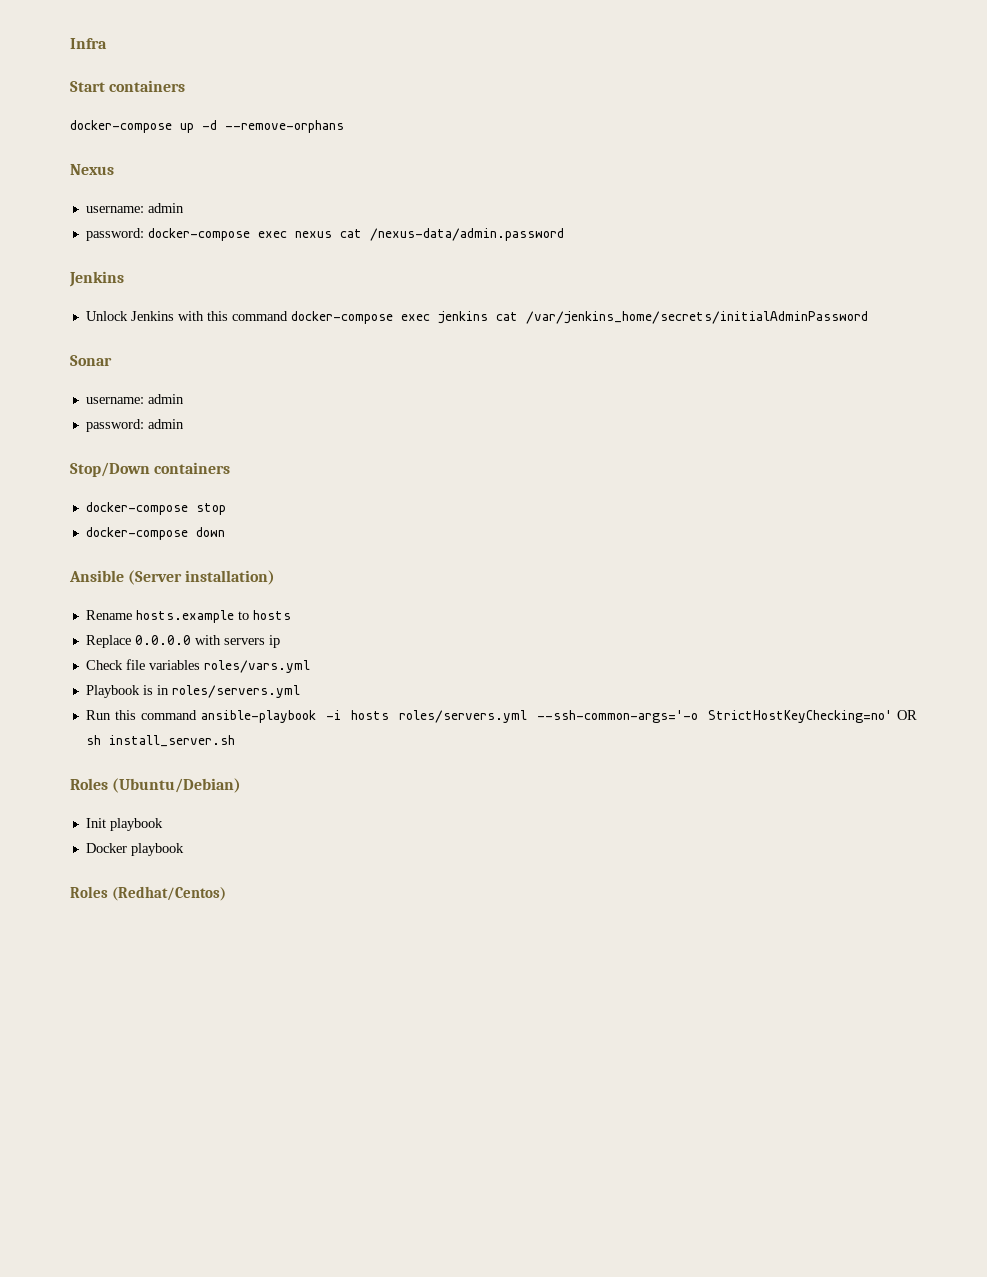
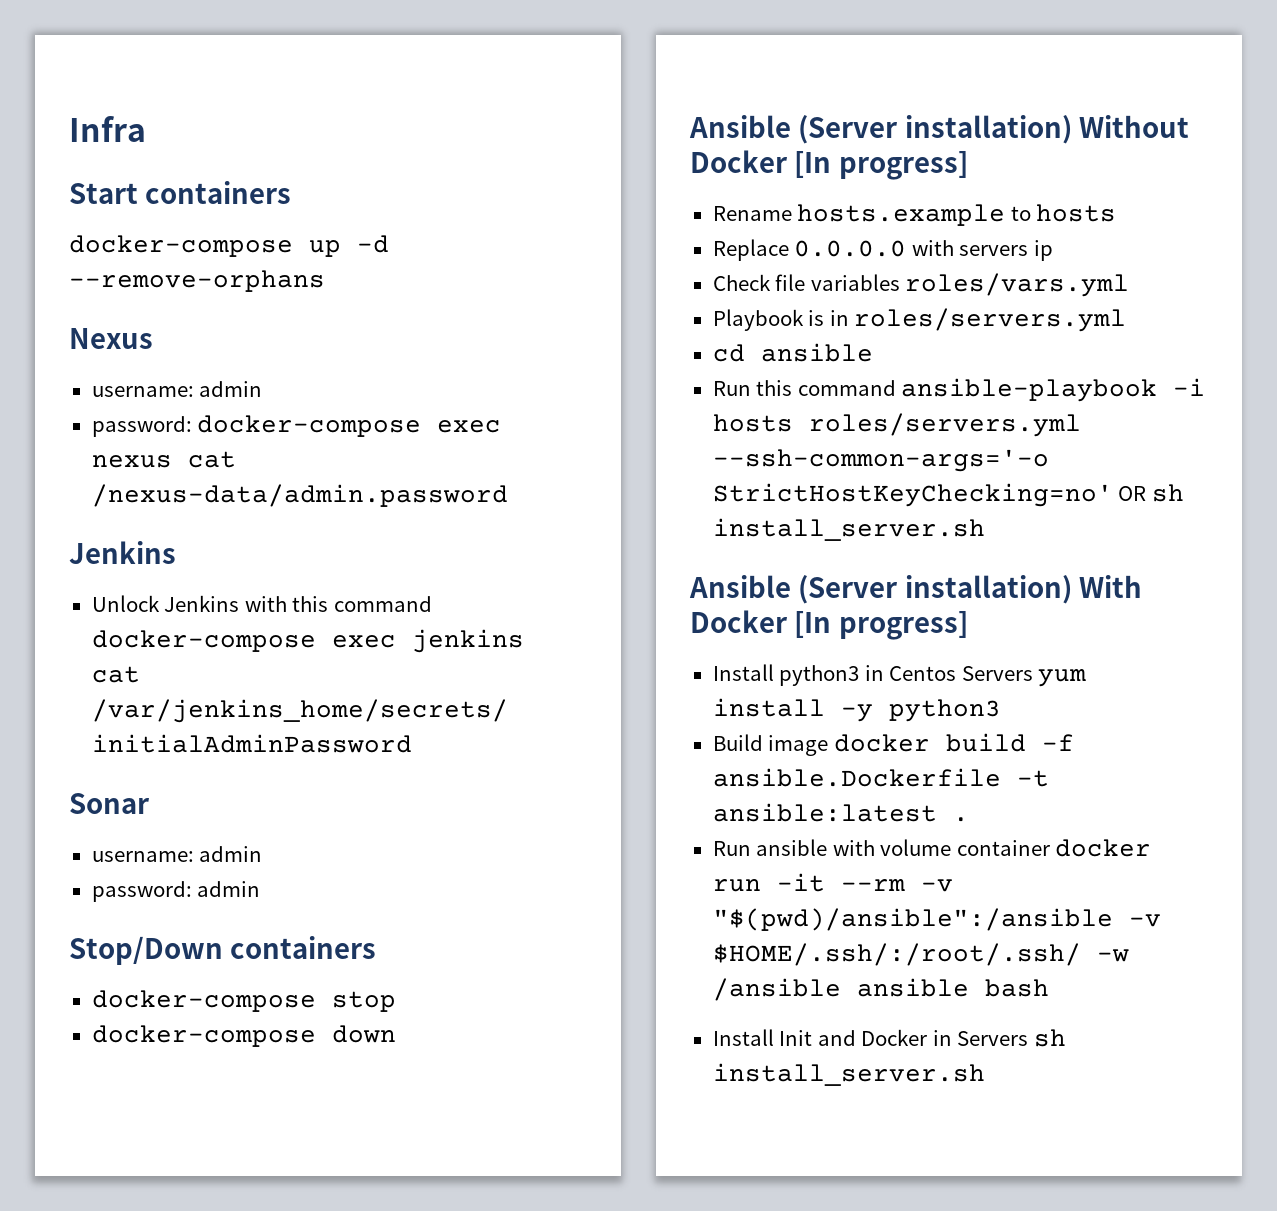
- Ansible (Server installation)
+ Ansible (Server installation) Without Docker [In progress]
+ cd ansible
- Roles (Ubuntu/Debian)
- Init playbook
- Docker playbook
- Roles (Redhat/Centos)
+ Ansible (Server installation) With Docker [In progress]
+ Install python3 in Centos Servers yum install -y python3
+ Build image docker build -f ansible.Dockerfile -t ansible:latest .
+ Run ansible with volume container docker run -it --rm -v "$(pwd)/ansible":/ansible -v $HOME/.ssh/:/root/.ssh/ -w /ansible ansible bash
+ Install Init and Docker in Servers sh install_server.sh

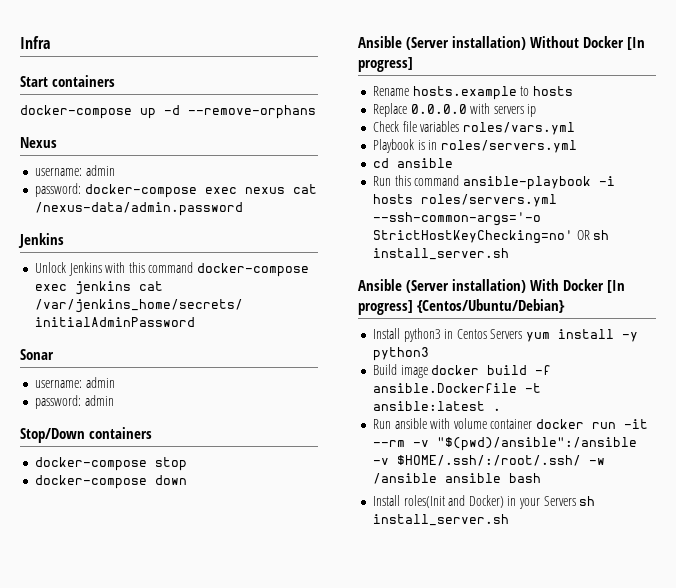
- Ansible (Server installation) With Docker [In progress]
+ Ansible (Server installation) With Docker [In progress] {Centos/Ubuntu/Debian}
- Install Init and Docker in Servers sh install_server.sh
+ Install roles(Init and Docker) in your Servers sh install_server.sh

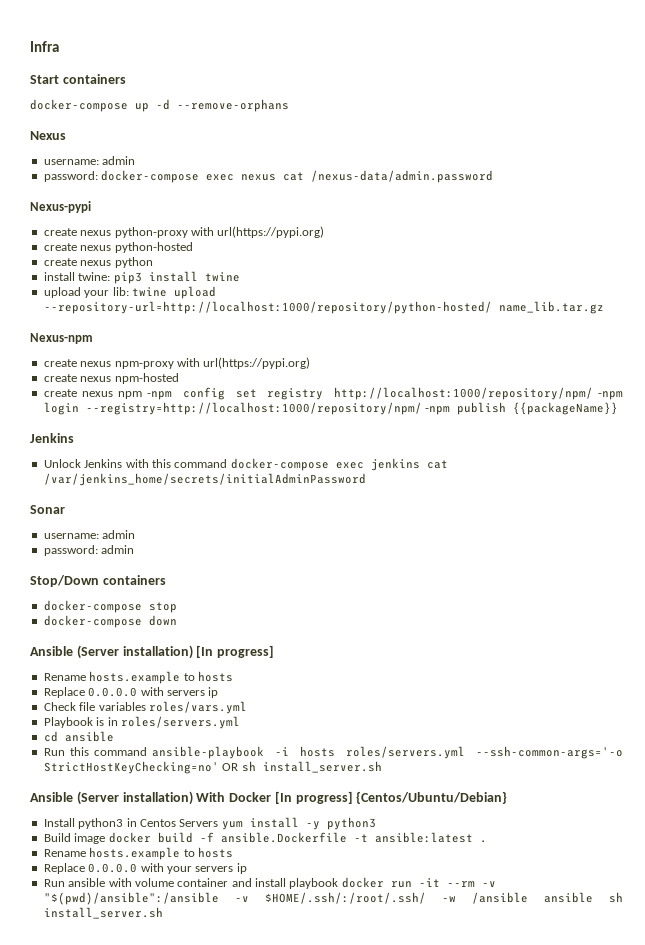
+ Nexus-pypi
+ create nexus python-proxy with url(https://pypi.org)
+ create nexus python-hosted
+ create nexus python
+ install twine: pip3 install twine
+ upload your lib: twine upload --repository-url=http://localhost:1000/repository/python-hosted/ name_lib.tar.gz
+ Nexus-npm
+ create nexus npm-proxy with url(https://pypi.org)
+ create nexus npm-hosted
+ create nexus npm -npm config set registry http://localhost:1000/repository/npm/ -npm login --registry=http://localhost:1000/repository/npm/ -npm publish {{packageName}}
- Ansible (Server installation) Without Docker [In progress]
+ Ansible (Server installation) [In progress]
  Build image docker build -f ansible.Dockerfile -t ansible:latest .
+ Rename hosts.example to hosts
+ Replace 0.0.0.0 with your servers ip
- Run ansible with volume container docker run -it --rm -v "$(pwd)/ansible":/ansible -v $HOME/.ssh/:/root/.ssh/ -w /ansible ansible bash
- Install roles(Init and Docker) in your Servers sh install_server.sh
+ Run ansible with volume container and install playbook docker run -it --rm -v "$(pwd)/ansible":/ansible -v $HOME/.ssh/:/root/.ssh/ -w /ansible ansible sh install_server.sh

